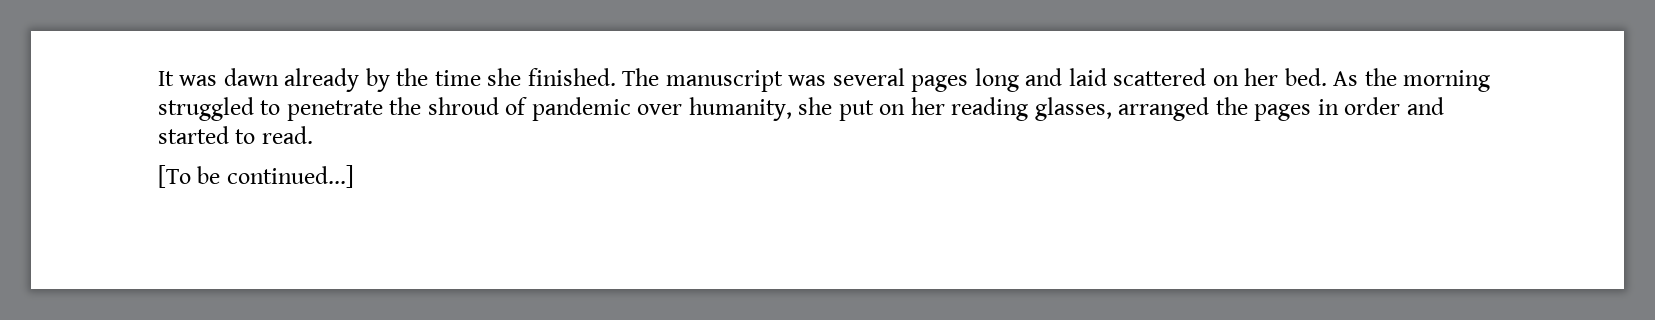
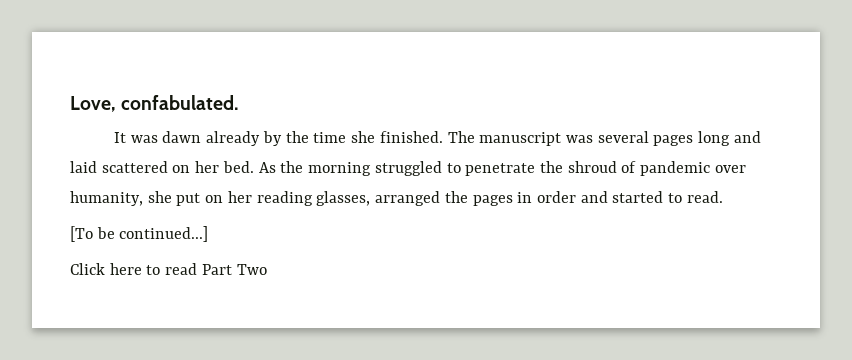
+ Love, confabulated.
+ Click here to read Part Two

